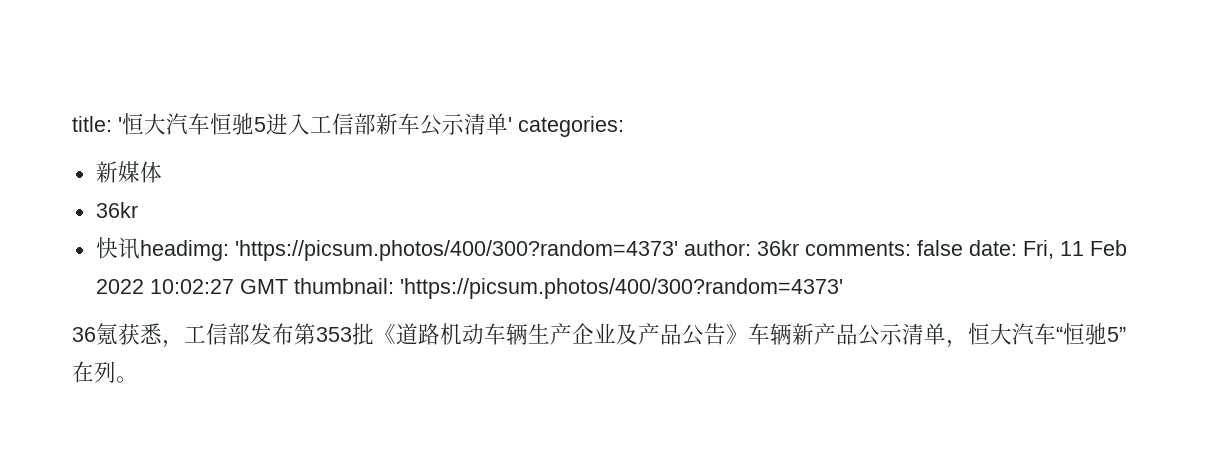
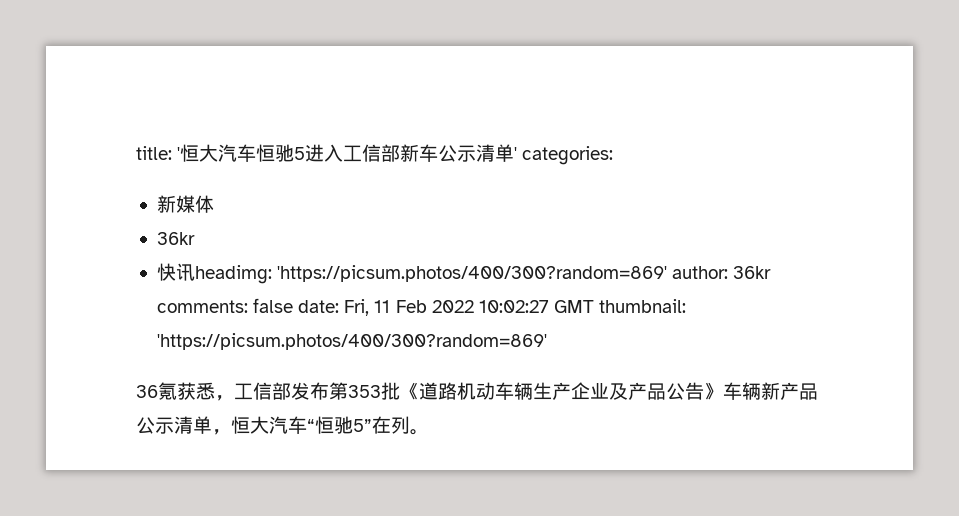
- 快讯headimg: 'https://picsum.photos/400/300?random=4373' author: 36kr comments: false date: Fri, 11 Feb 2022 10:02:27 GMT thumbnail: 'https://picsum.photos/400/300?random=4373'
+ 快讯headimg: 'https://picsum.photos/400/300?random=869' author: 36kr comments: false date: Fri, 11 Feb 2022 10:02:27 GMT thumbnail: 'https://picsum.photos/400/300?random=869'

